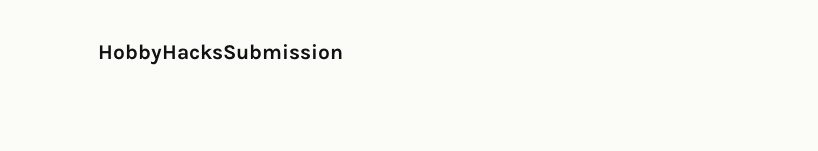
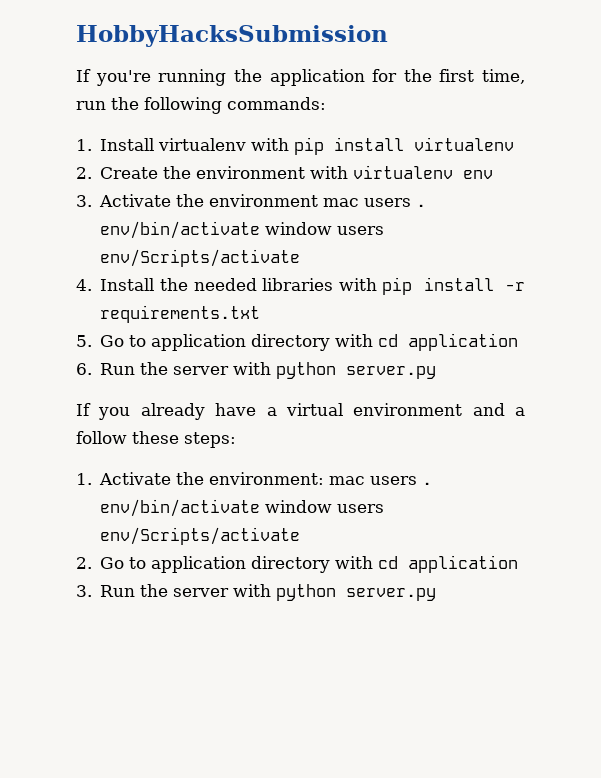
+ If you're running the application for the first time, run the following commands:
+ 1. Install virtualenv with pip install virtualenv
+ 2. Create the environment with virtualenv env
+ 3. Activate the environment mac users . env/bin/activate window users env/Scripts/activate
+ 4. Install the needed libraries with pip install -r requirements.txt
+ 5. Go to application directory with cd application
+ 6. Run the server with python server.py
+ If you already have a virtual environment and a follow these steps:
+ 1. Activate the environment: mac users . env/bin/activate window users env/Scripts/activate
+ 2. Go to application directory with cd application
+ 3. Run the server with python server.py

